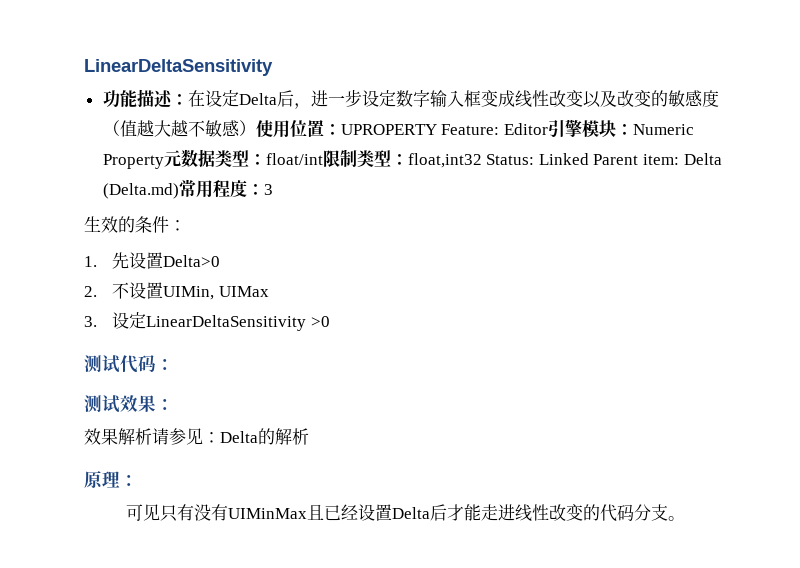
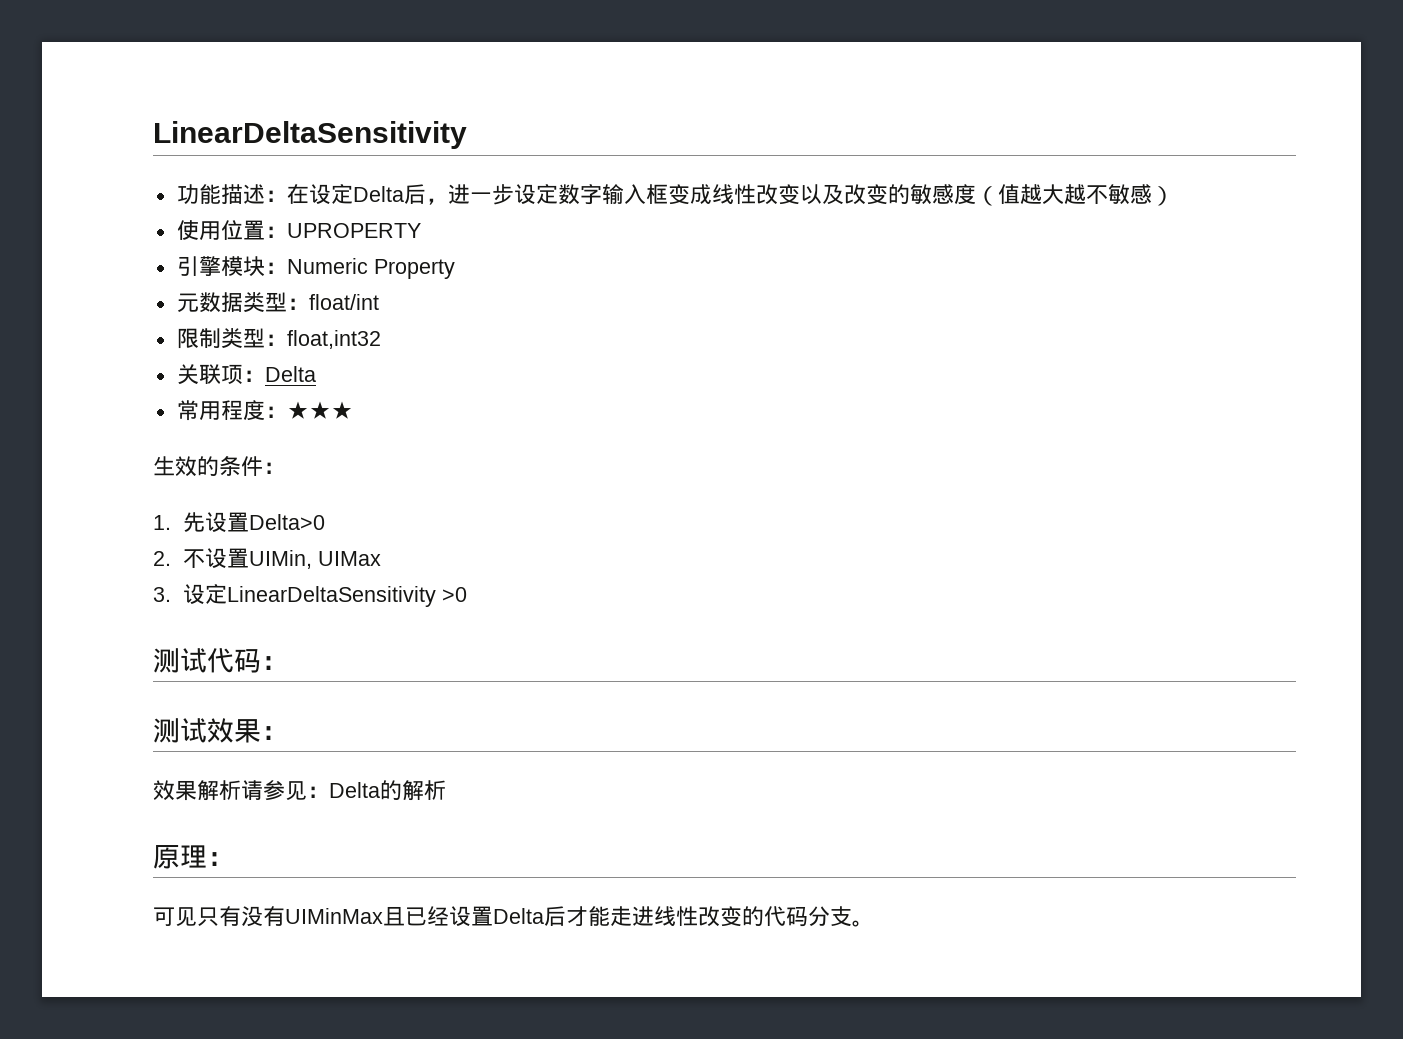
- 功能描述：在设定Delta后，进一步设定数字输入框变成线性改变以及改变的敏感度（值越大越不敏感）使用位置：UPROPERTY Feature: Editor引擎模块：Numeric Property元数据类型：float/int限制类型：float,int32 Status: Linked Parent item: Delta (Delta.md)常用程度：3
+ 功能描述：在设定Delta后，进一步设定数字输入框变成线性改变以及改变的敏感度（值越大越不敏感）
+ 使用位置：UPROPERTY
+ 引擎模块：Numeric Property
+ 元数据类型：float/int
+ 限制类型：float,int32
+ 关联项：Delta
+ 常用程度：★★★

